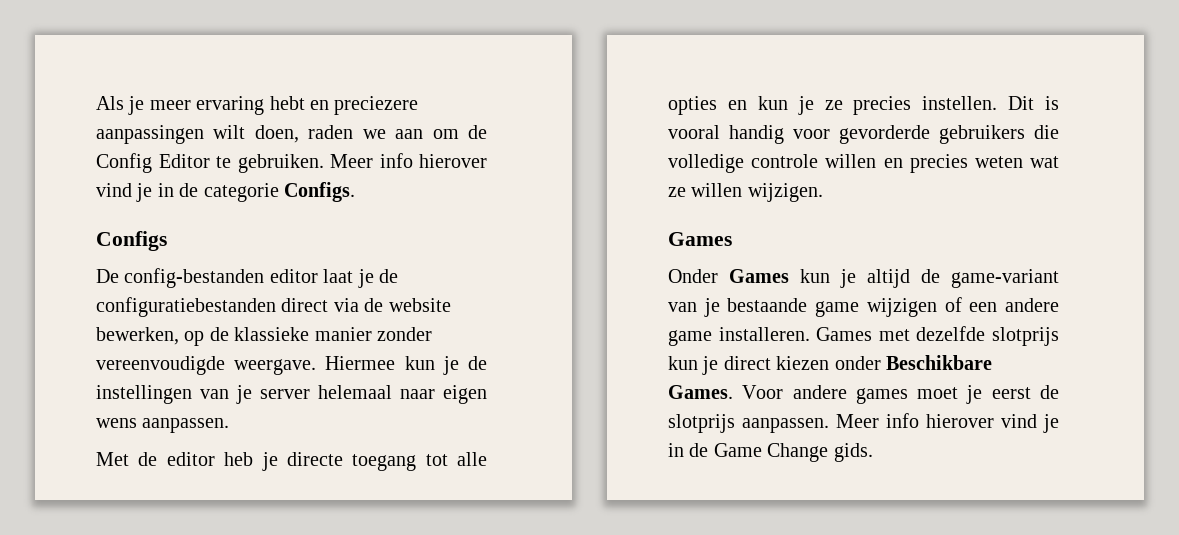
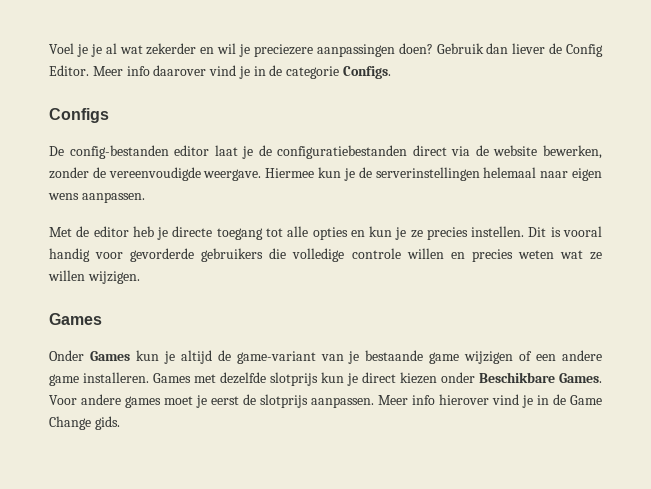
- Als je meer ervaring hebt en preciezere aanpassingen wilt doen, raden we aan om de Config Editor te gebruiken. Meer info hierover vind je in de categorie Configs.
+ Voel je je al wat zekerder en wil je preciezere aanpassingen doen? Gebruik dan liever de Config Editor. Meer info daarover vind je in de categorie Configs.
- De config-bestanden editor laat je de configuratiebestanden direct via de website bewerken, op de klassieke manier zonder vereenvoudigde weergave.
+ De config-bestanden editor laat je de configuratiebestanden direct via de website bewerken, zonder de vereenvoudigde weergave.
- Hiermee kun je de instellingen van je server helemaal naar eigen wens aanpassen.
+ Hiermee kun je de serverinstellingen helemaal naar eigen wens aanpassen.

